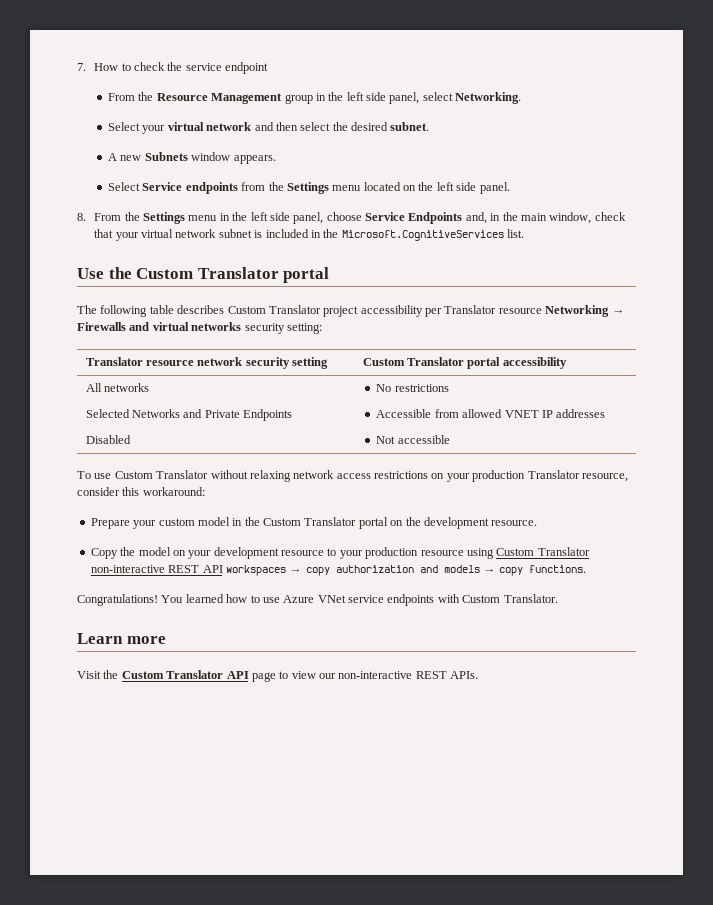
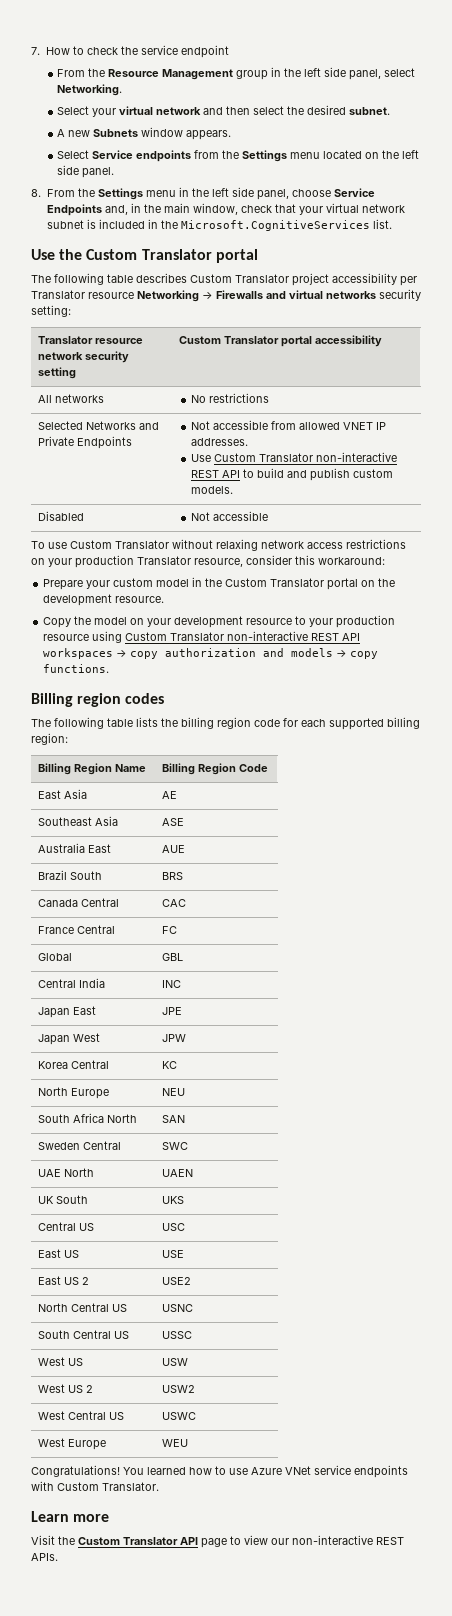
- Selected Networks and Private Endpoints | Accessible from allowed VNET IP addresses
+ Selected Networks and Private Endpoints | Not accessible from allowed VNET IP addresses.
+ Use Custom Translator non-interactive REST API to build and publish custom models.
+ Billing region codes
+ The following table lists the billing region code for each supported billing region:
+ Billing Region Name | Billing Region Code
+ East Asia | AE
+ Southeast Asia | ASE
+ Australia East | AUE
+ Brazil South | BRS
+ Canada Central | CAC
+ France Central | FC
+ Global | GBL
+ Central India | INC
+ Japan East | JPE
+ Japan West | JPW
+ Korea Central | KC
+ North Europe | NEU
+ South Africa North | SAN
+ Sweden Central | SWC
+ UAE North | UAEN
+ UK South | UKS
+ Central US | USC
+ East US | USE
+ East US 2 | USE2
+ North Central US | USNC
+ South Central US | USSC
+ West US | USW
+ West US 2 | USW2
+ West Central US | USWC
+ West Europe | WEU

